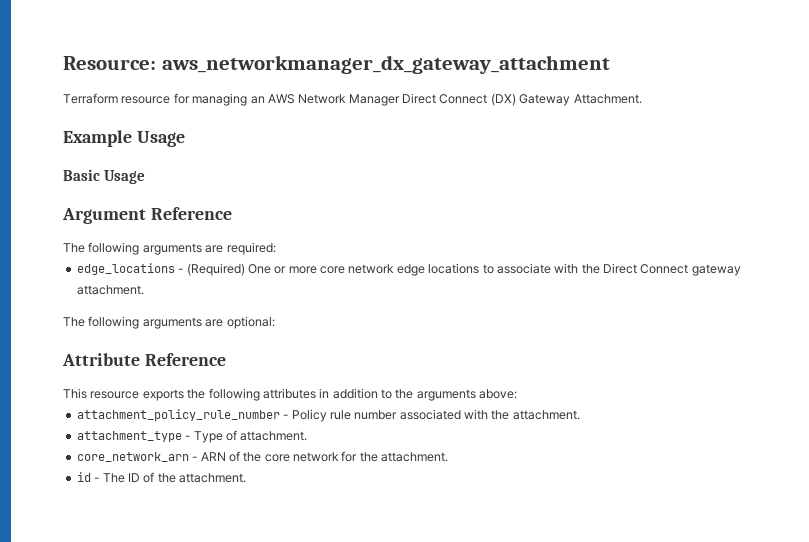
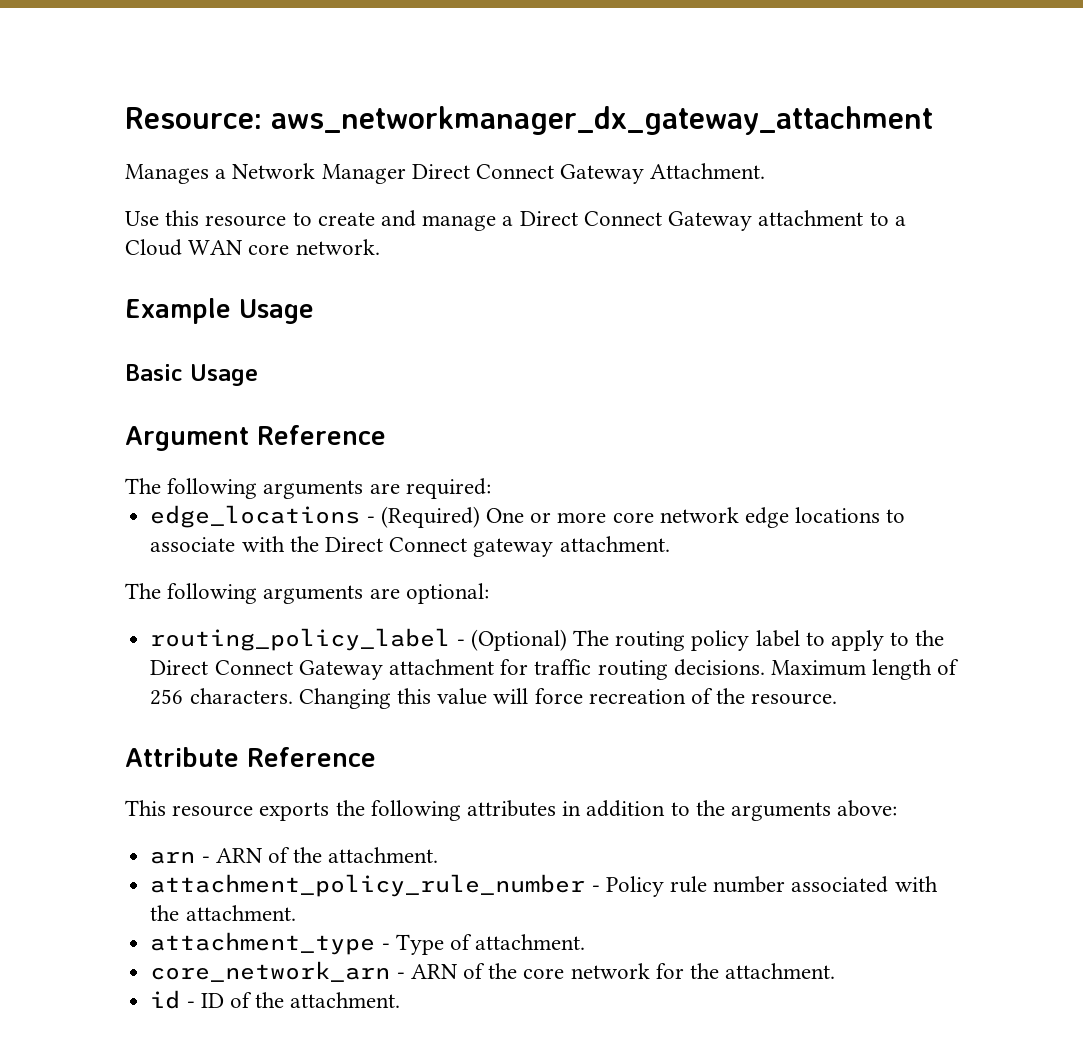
- Terraform resource for managing an AWS Network Manager Direct Connect (DX) Gateway Attachment.
+ Manages a Network Manager Direct Connect Gateway Attachment.
+ Use this resource to create and manage a Direct Connect Gateway attachment to a Cloud WAN core network.
+ routing_policy_label - (Optional) The routing policy label to apply to the Direct Connect Gateway attachment for traffic routing decisions. Maximum length of 256 characters. Changing this value will force recreation of the resource.
+ arn - ARN of the attachment.
- id - The ID of the attachment.
+ id - ID of the attachment.

